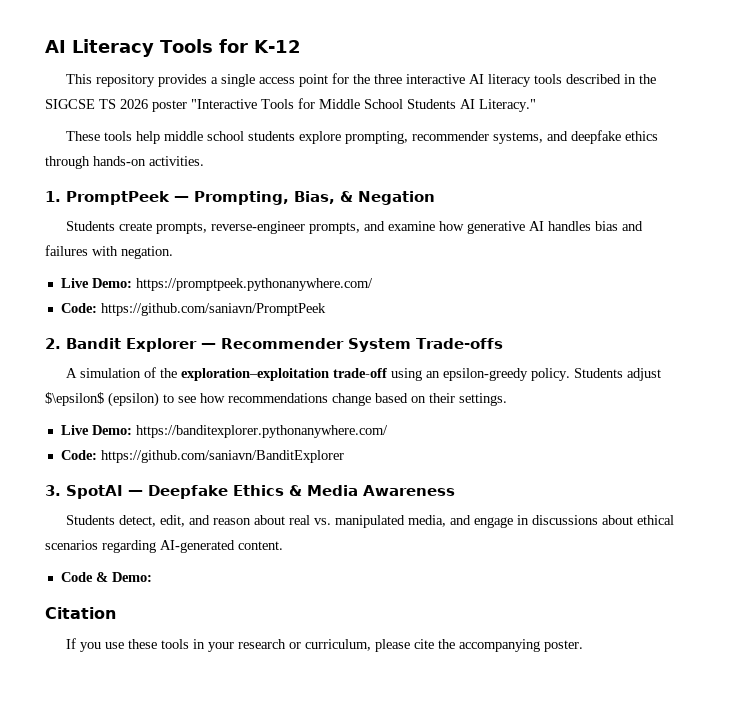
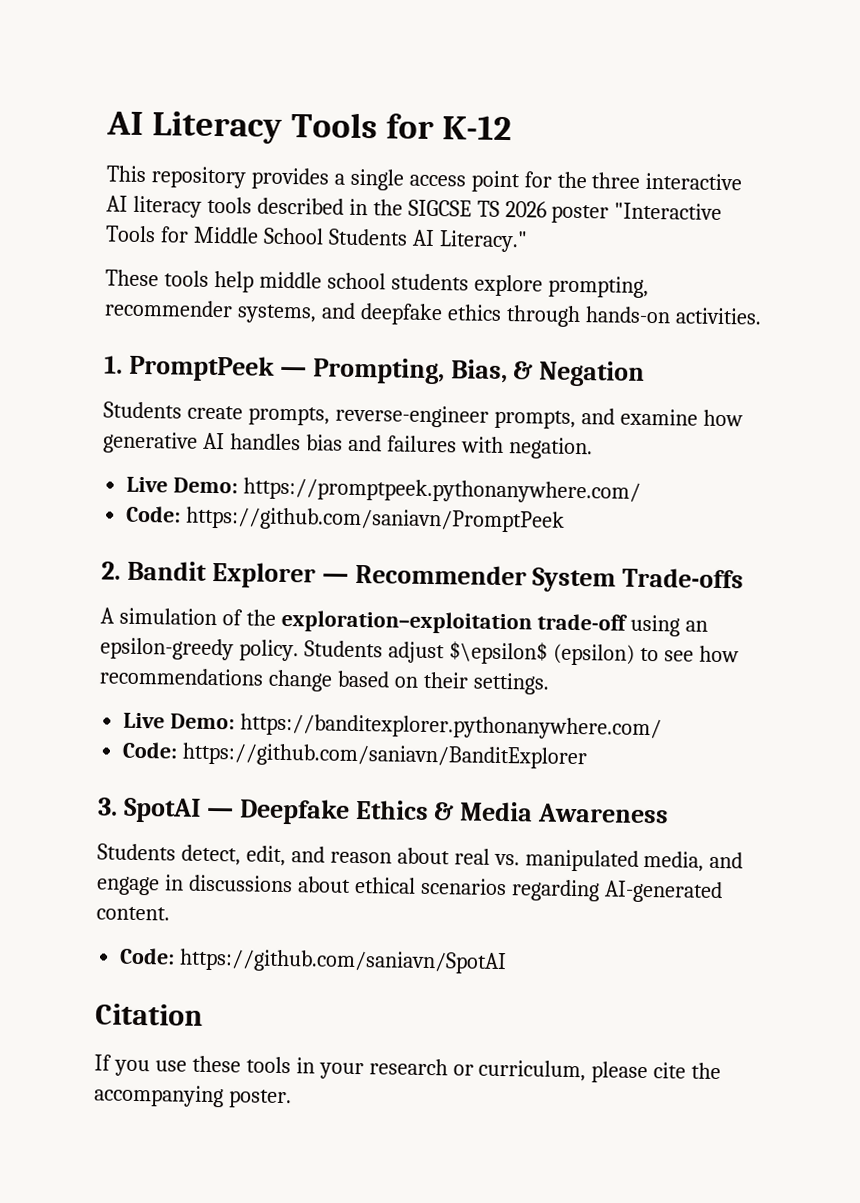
- Code & Demo:
+ Code: https://github.com/saniavn/SpotAI

